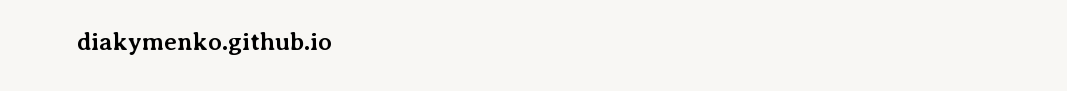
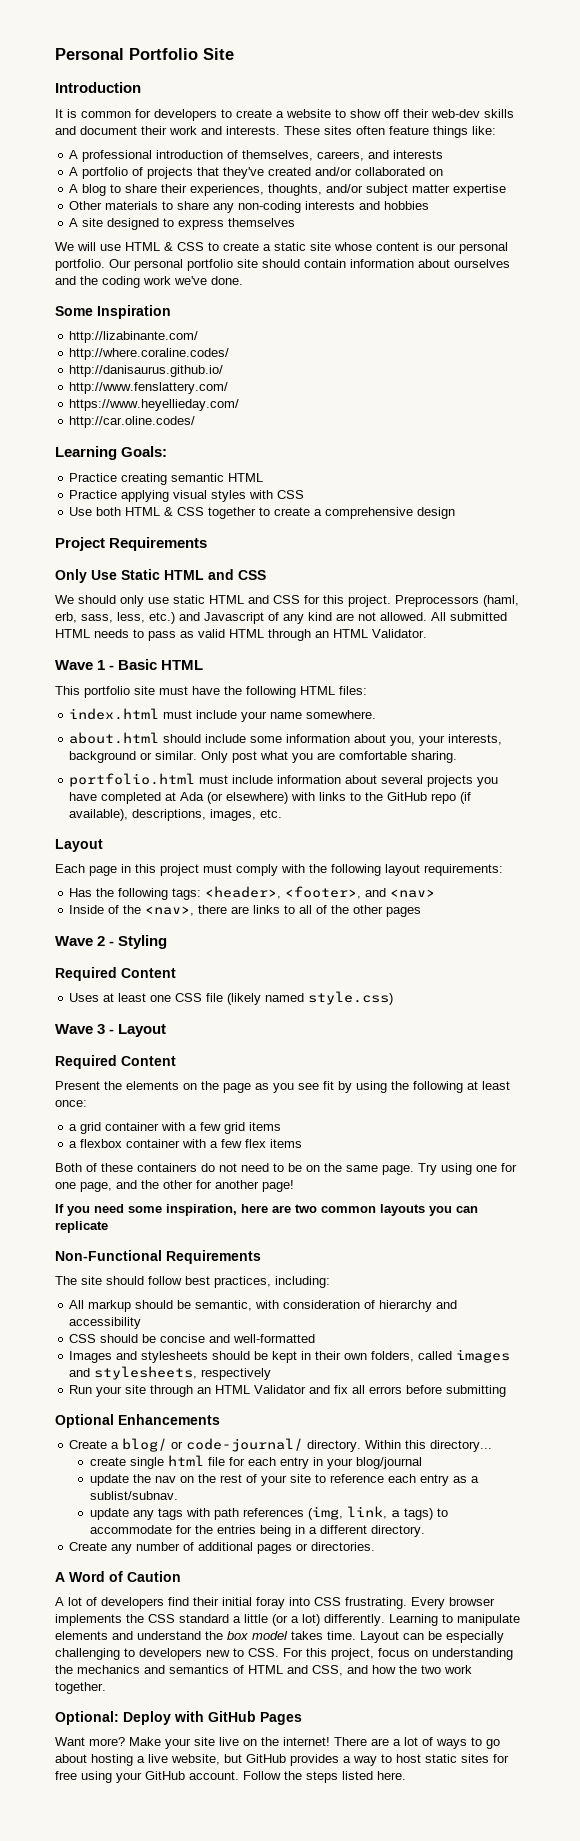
- diakymenko.github.io
+ Personal Portfolio Site
+ Introduction
+ It is common for developers to create a website to show off their web-dev skills and document their work and interests. These sites often feature things like:
+ A professional introduction of themselves, careers, and interests
+ A portfolio of projects that they've created and/or collaborated on
+ A blog to share their experiences, thoughts, and/or subject matter expertise
+ Other materials to share any non-coding interests and hobbies
+ A site designed to express themselves
+ We will use HTML & CSS to create a static site whose content is our personal portfolio. Our personal portfolio site should contain information about ourselves and the coding work we've done.
+ Some Inspiration
+ http://lizabinante.com/
+ http://where.coraline.codes/
+ http://danisaurus.github.io/
+ http://www.fenslattery.com/
+ https://www.heyellieday.com/
+ http://car.oline.codes/
+ Learning Goals:
+ Practice creating semantic HTML
+ Practice applying visual styles with CSS
+ Use both HTML & CSS together to create a comprehensive design
+ Project Requirements
+ Only Use Static HTML and CSS
+ We should only use static HTML and CSS for this project. Preprocessors (haml, erb, sass, less, etc.) and Javascript of any kind are not allowed. All submitted HTML needs to pass as valid HTML through an HTML Validator.
+ Wave 1 - Basic HTML
+ This portfolio site must have the following HTML files:
+ index.html must include your name somewhere.
+ about.html should include some information about you, your interests, background or similar. Only post what you are comfortable sharing.
+ portfolio.html must include information about several projects you have completed at Ada (or elsewhere) with links to the GitHub repo (if available), descriptions, images, etc.
+ Layout
+ Each page in this project must comply with the following layout requirements:
+ Has the following tags: <header>, <footer>, and <nav>
+ Inside of the <nav>, there are links to all of the other pages
+ Wave 2 - Styling
+ Required Content
+ Uses at least one CSS file (likely named style.css)
+ Wave 3 - Layout
+ Required Content
+ Present the elements on the page as you see fit by using the following at least once:
+ a grid container with a few grid items
+ a flexbox container with a few flex items
+ Both of these containers do not need to be on the same page. Try using one for one page, and the other for another page!
+ If you need some inspiration, here are two common layouts you can replicate
+ Non-Functional Requirements
+ The site should follow best practices, including:
+ All markup should be semantic, with consideration of hierarchy and accessibility
+ CSS should be concise and well-formatted
+ Images and stylesheets should be kept in their own folders, called images and stylesheets, respectively
+ Run your site through an HTML Validator and fix all errors before submitting
+ Optional Enhancements
+ Create a blog/ or code-journal/ directory. Within this directory...
+ create single html file for each entry in your blog/journal
+ update the nav on the rest of your site to reference each entry as a sublist/subnav.
+ update any tags with path references (img, link, a tags) to accommodate for the entries being in a different directory.
+ Create any number of additional pages or directories.
+ A Word of Caution
+ A lot of developers find their initial foray into CSS frustrating. Every browser implements the CSS standard a little (or a lot) differently. Learning to manipulate elements and understand the box model takes time. Layout can be especially challenging to developers new to CSS. For this project, focus on understanding the mechanics and semantics of HTML and CSS, and how the two work together.
+ Optional: Deploy with GitHub Pages
+ Want more? Make your site live on the internet! There are a lot of ways to go about hosting a live website, but GitHub provides a way to host static sites for free using your GitHub account. Follow the steps listed here.

